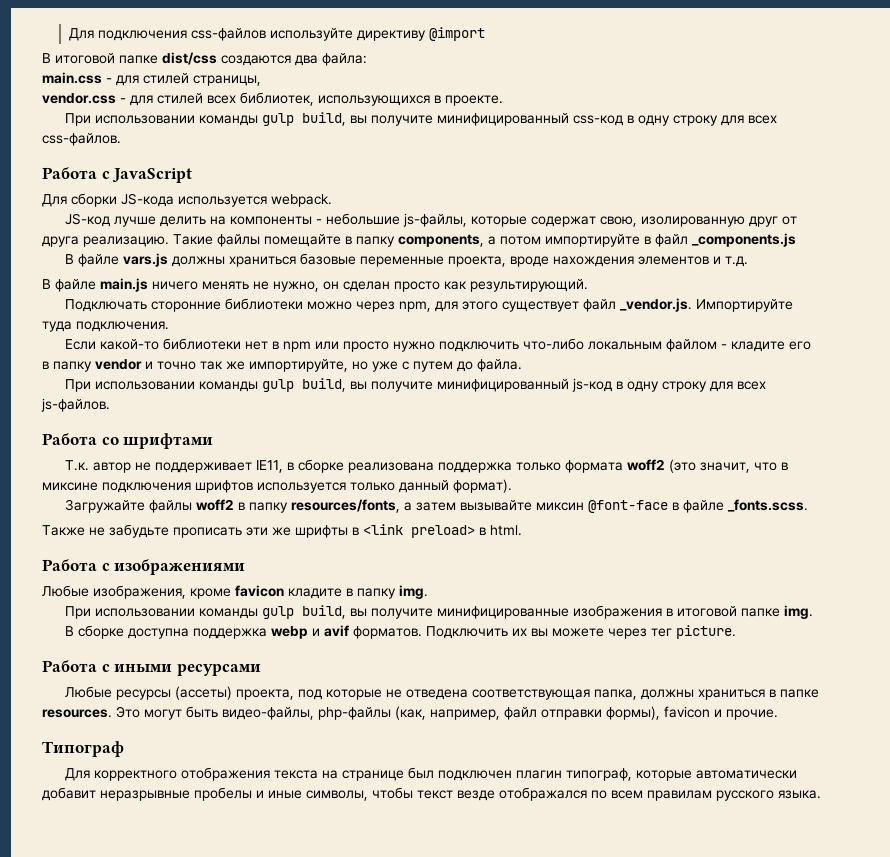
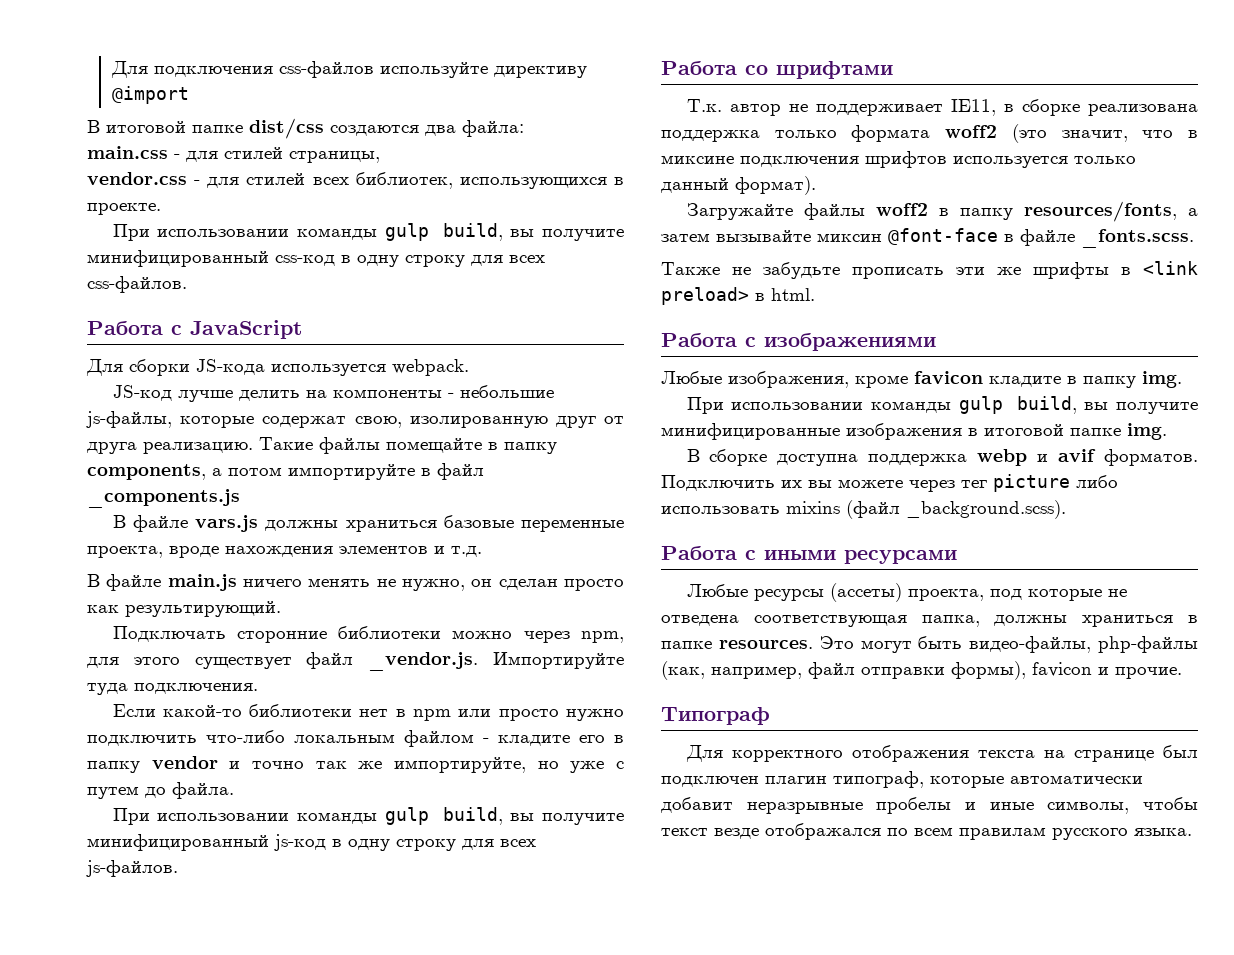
- Подключить их вы можете через тег picture.
+ Подключить их вы можете через тег picture либо использовать mixins (файл _background.scss).

